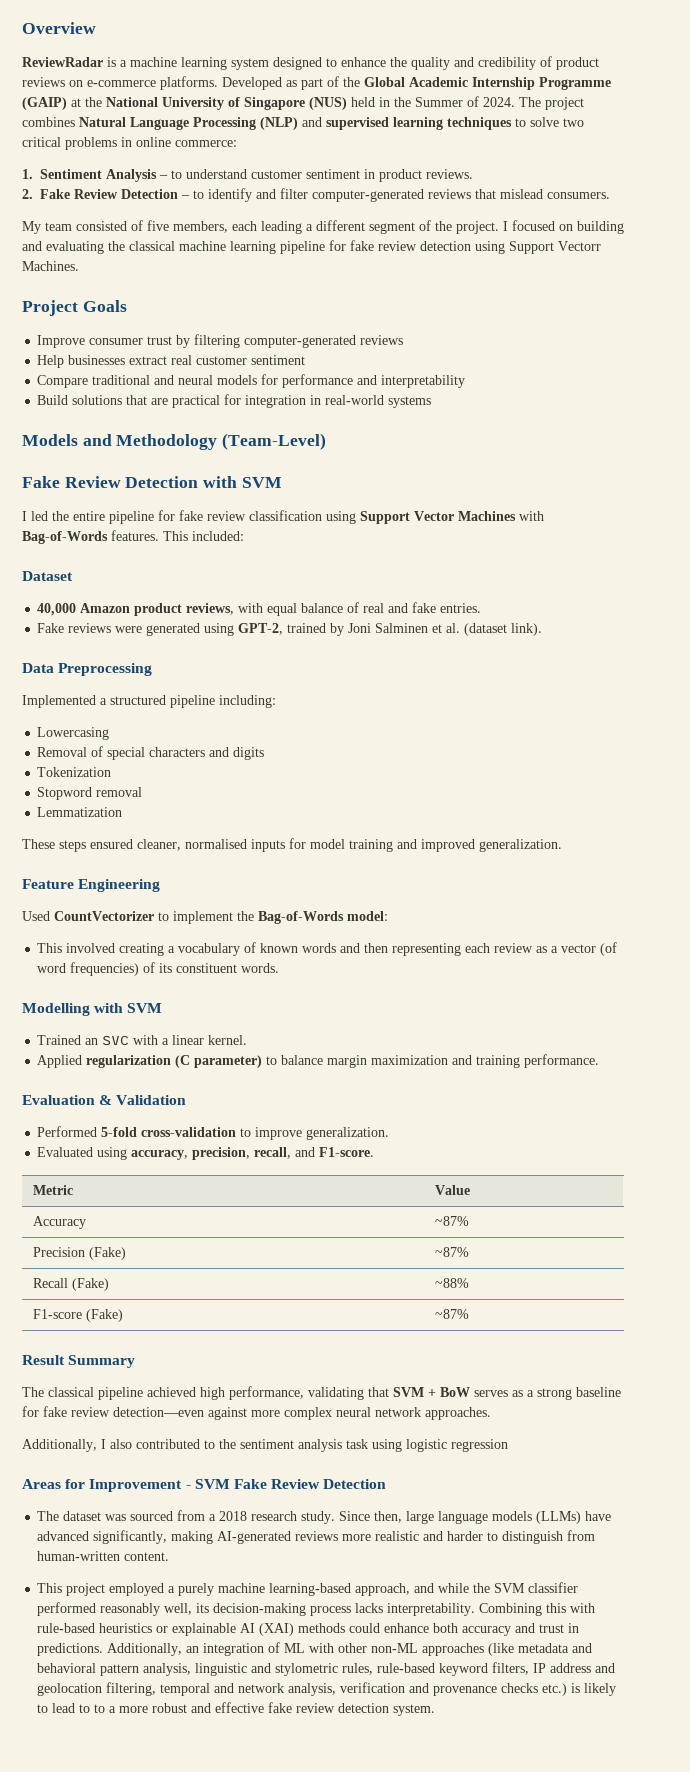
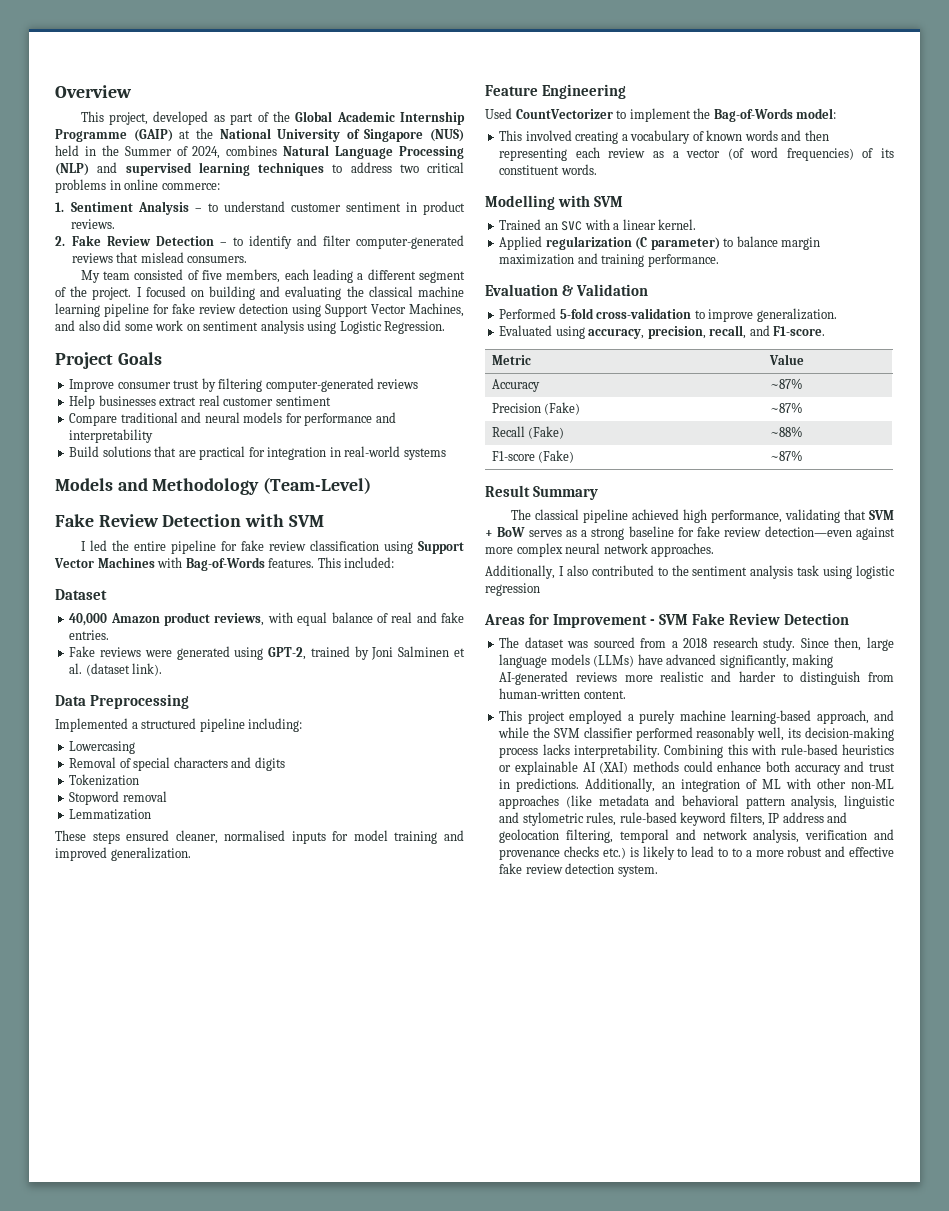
- ReviewRadar is a machine learning system designed to enhance the quality and credibility of product reviews on e-commerce platforms. Developed as part of the Global Academic Internship Programme (GAIP) at the National University of Singapore (NUS) held in the Summer of 2024. The project combines Natural Language Processing (NLP) and supervised learning techniques to solve two critical problems in online commerce:
+ This project, developed as part of the Global Academic Internship Programme (GAIP) at the National University of Singapore (NUS) held in the Summer of 2024, combines Natural Language Processing (NLP) and supervised learning techniques to address two critical problems in online commerce:
- I focused on building and evaluating the classical machine learning pipeline for fake review detection using Support Vectorr Machines.
+ I focused on building and evaluating the classical machine learning pipeline for fake review detection using Support Vector Machines, and also did some work on sentiment analysis using Logistic Regression.

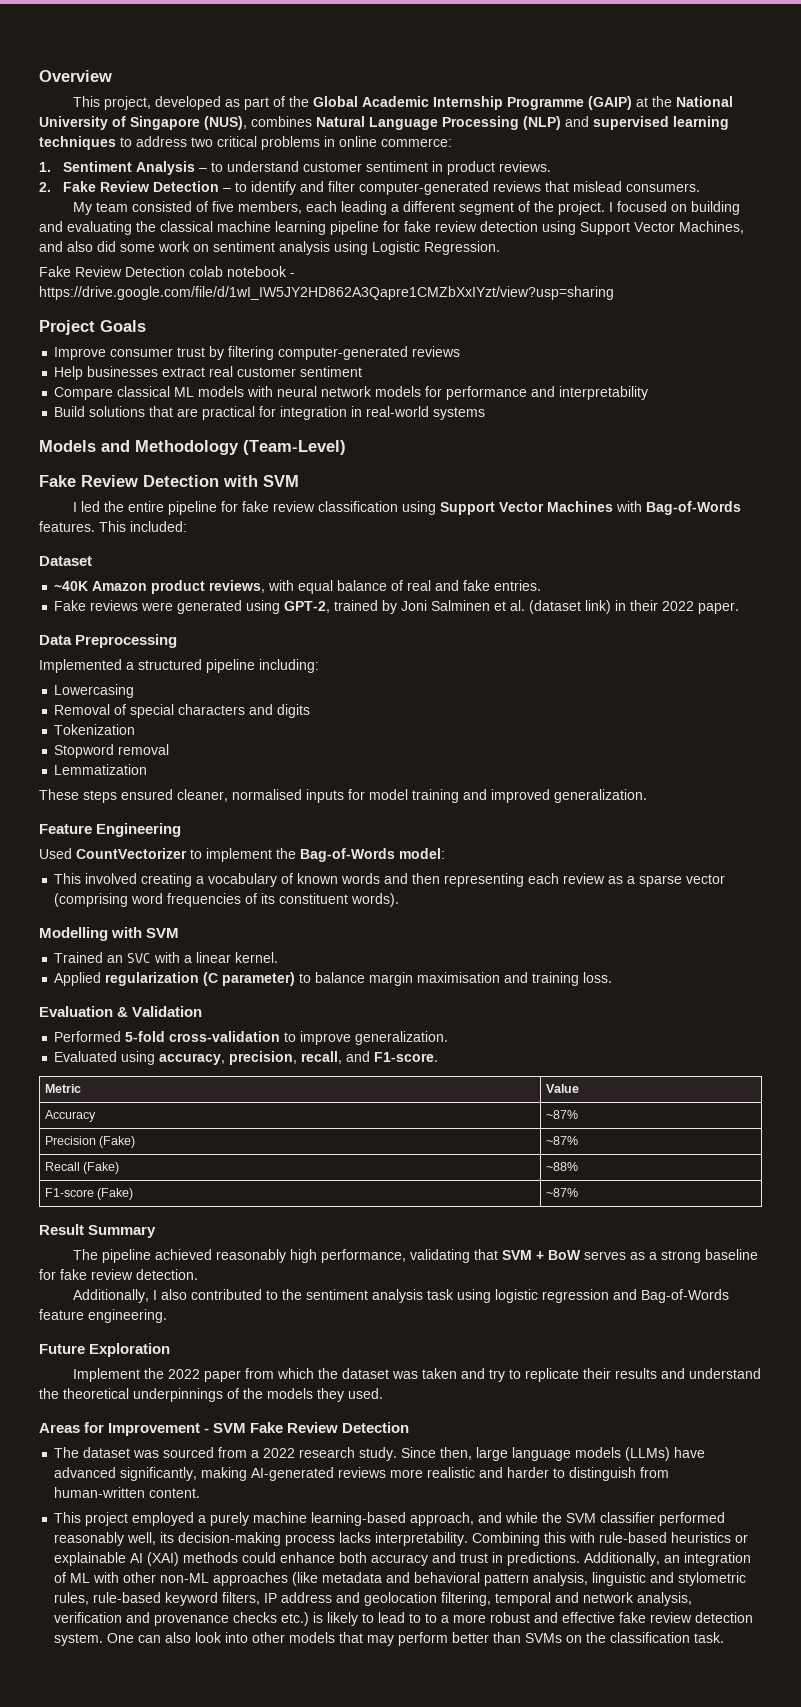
- This project, developed as part of the Global Academic Internship Programme (GAIP) at the National University of Singapore (NUS) held in the Summer of 2024, combines Natural Language Processing (NLP) and supervised learning techniques to address two critical problems in online commerce:
+ This project, developed as part of the Global Academic Internship Programme (GAIP) at the National University of Singapore (NUS), combines Natural Language Processing (NLP) and supervised learning techniques to address two critical problems in online commerce:
+ Fake Review Detection colab notebook - https://drive.google.com/file/d/1wI_IW5JY2HD862A3Qapre1CMZbXxIYzt/view?usp=sharing
- Compare traditional and neural models for performance and interpretability
+ Compare classical ML models with neural network models for performance and interpretability
- 40,000 Amazon product reviews, with equal balance of real and fake entries.
+ ~40K Amazon product reviews, with equal balance of real and fake entries.
- Fake reviews were generated using GPT-2, trained by Joni Salminen et al. (dataset link).
+ Fake reviews were generated using GPT-2, trained by Joni Salminen et al. (dataset link) in their 2022 paper.
- This involved creating a vocabulary of known words and then representing each review as a vector (of word frequencies) of its constituent words.
+ This involved creating a vocabulary of known words and then representing each review as a sparse vector (comprising word frequencies of its constituent words).
- Applied regularization (C parameter) to balance margin maximization and training performance.
+ Applied regularization (C parameter) to balance margin maximisation and training loss.
- The classical pipeline achieved high performance, validating that SVM + BoW serves as a strong baseline for fake review detection—even against more complex neural network approaches.
+ The pipeline achieved reasonably high performance, validating that SVM + BoW serves as a strong baseline for fake review detection.
- Additionally, I also contributed to the sentiment analysis task using logistic regression
+ Additionally, I also contributed to the sentiment analysis task using logistic regression and Bag-of-Words feature engineering.
+ Future Exploration
+ Implement the 2022 paper from which the dataset was taken and try to replicate their results and understand the theoretical underpinnings of the models they used.
- The dataset was sourced from a 2018 research study.
+ The dataset was sourced from a 2022 research study.
+ One can also look into other models that may perform better than SVMs on the classification task.

